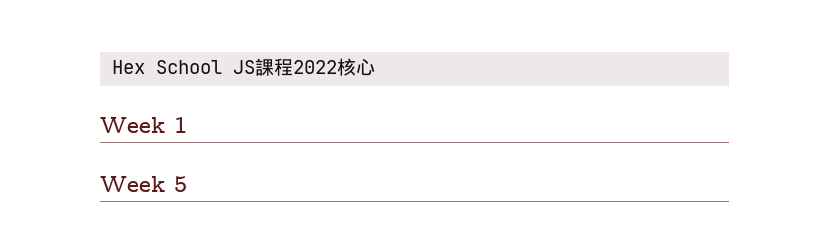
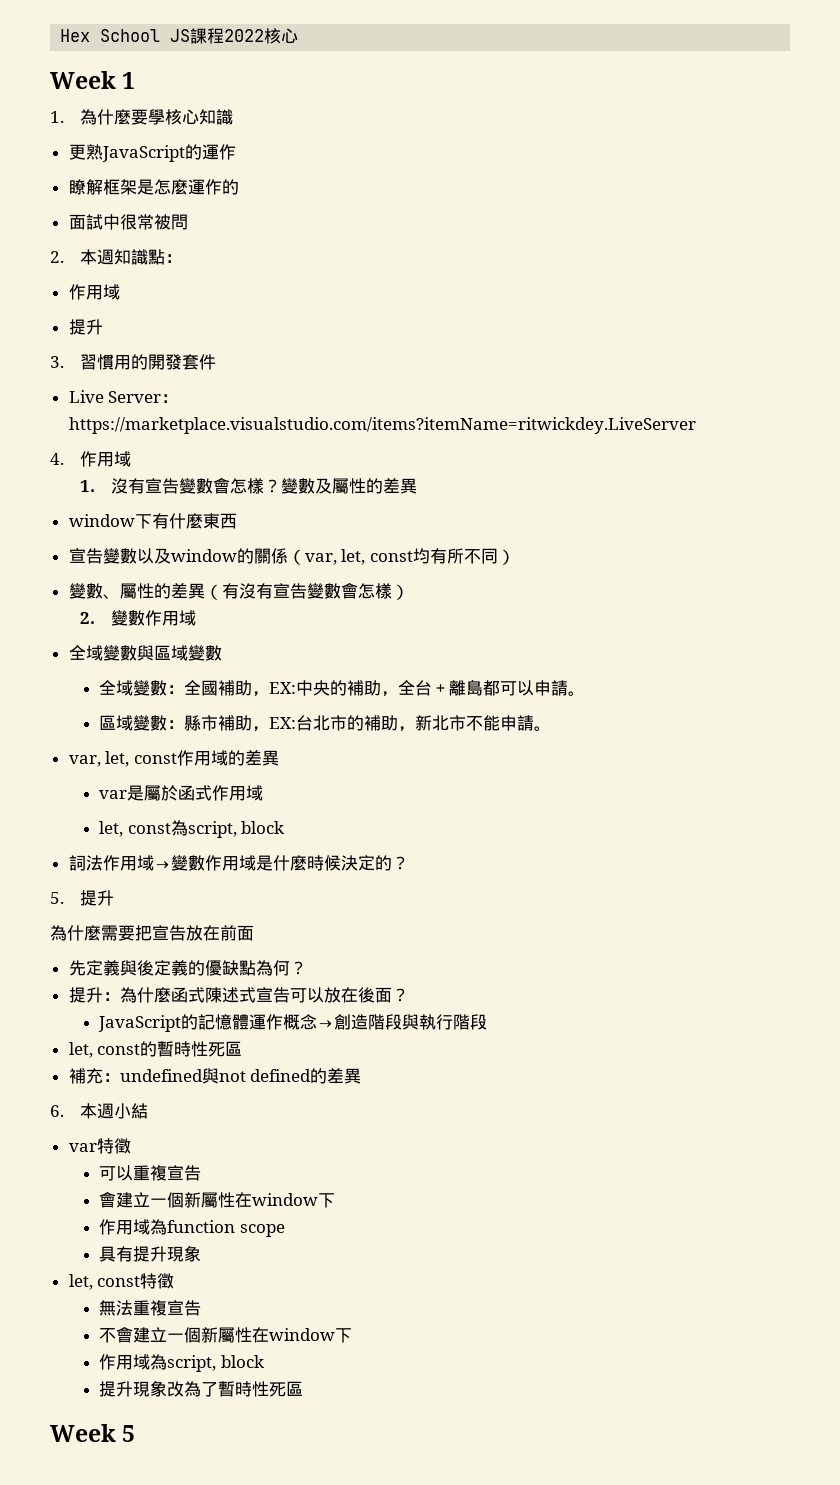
+ 1.為什麼要學核心知識
+ 更熟JavaScript的運作
+ 瞭解框架是怎麼運作的
+ 面試中很常被問
+ 2.本週知識點：
+ 作用域
+ 提升
+ 3.習慣用的開發套件
+ Live Server：https://marketplace.visualstudio.com/items?itemName=ritwickdey.LiveServer
+ 4.作用域
+ 1.沒有宣告變數會怎樣？變數及屬性的差異
+ window下有什麼東西
+ 宣告變數以及window的關係（var, let, const均有所不同）
+ 變數、屬性的差異（有沒有宣告變數會怎樣）
+ 2.變數作用域
+ 全域變數與區域變數
+ 全域變數：全國補助，EX:中央的補助，全台＋離島都可以申請。
+ 區域變數：縣市補助，EX:台北市的補助，新北市不能申請。
+ var, let, const作用域的差異
+ var是屬於函式作用域
+ let, const為script, block
+ 詞法作用域→變數作用域是什麼時候決定的？
+ 5.提升
+ 為什麼需要把宣告放在前面
+ 先定義與後定義的優缺點為何？
+ 提升：為什麼函式陳述式宣告可以放在後面？
+ JavaScript的記憶體運作概念→創造階段與執行階段
+ let, const的暫時性死區
+ 補充：undefined與not defined的差異
+ 6.本週小結
+ var特徵
+ 可以重複宣告
+ 會建立一個新屬性在window下
+ 作用域為function scope
+ 具有提升現象
+ let, const特徵
+ 無法重複宣告
+ 不會建立一個新屬性在window下
+ 作用域為script, block
+ 提升現象改為了暫時性死區

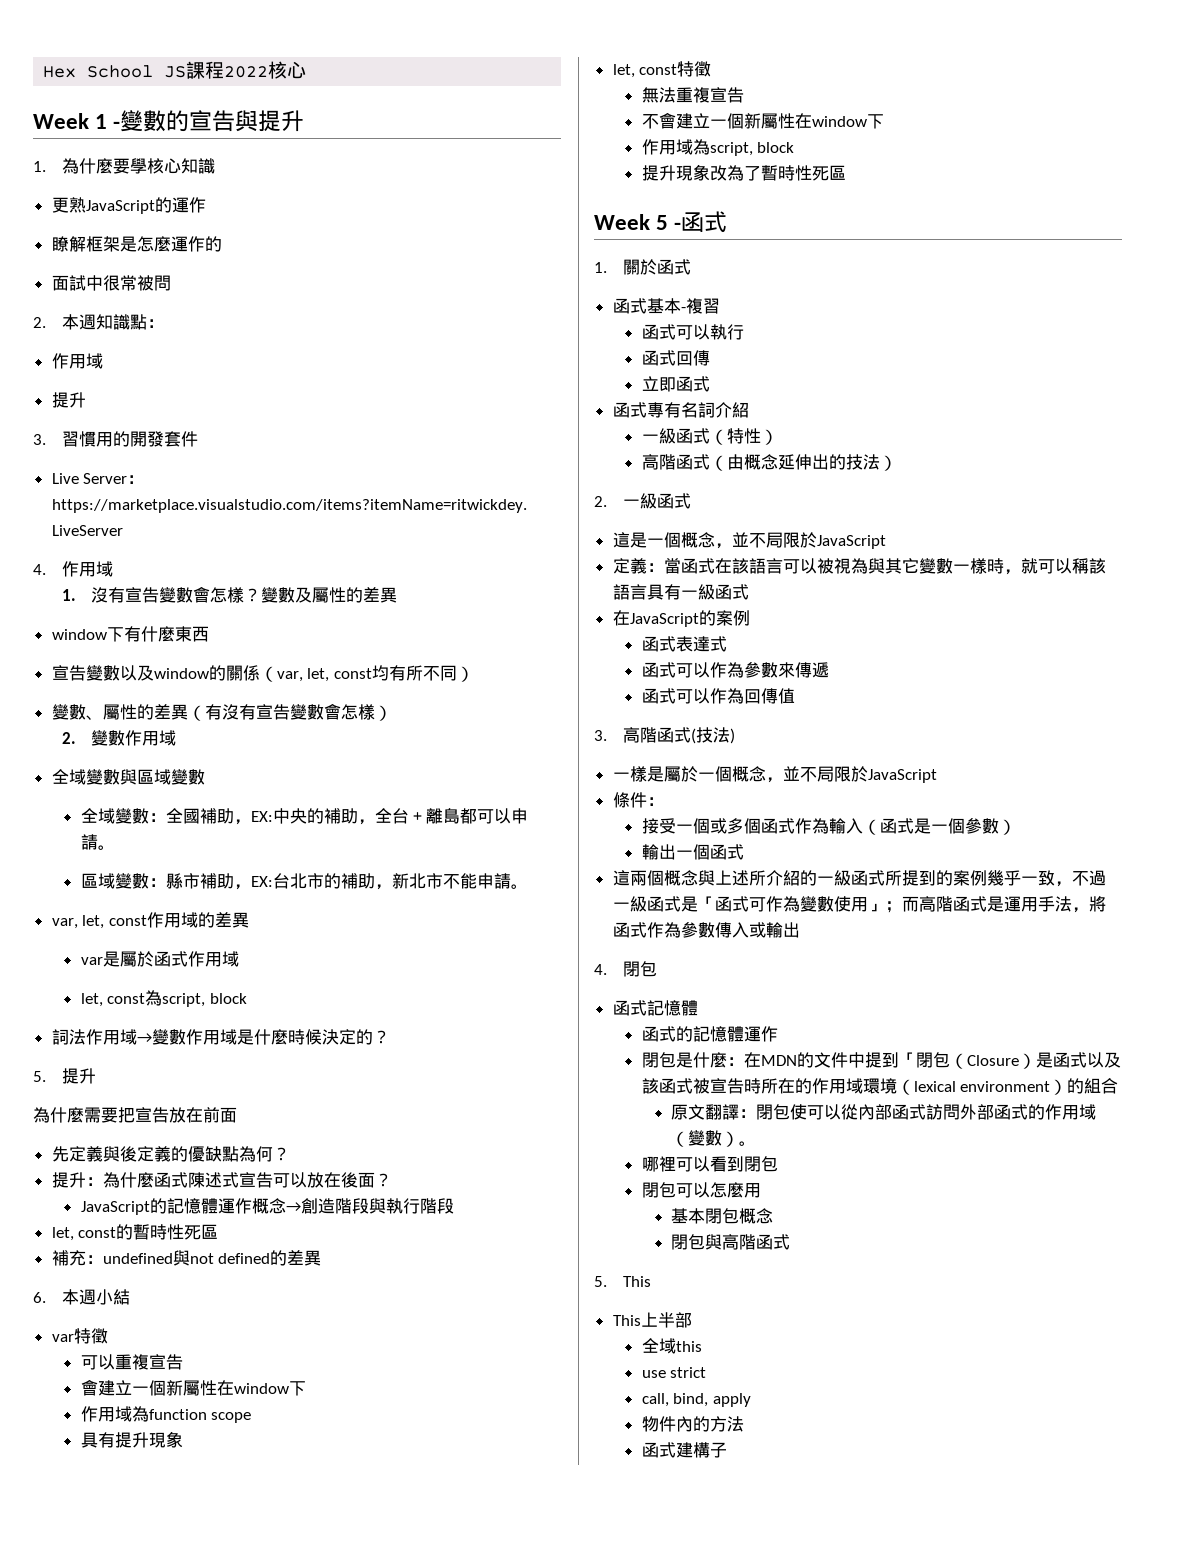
- Week 1
+ Week 1 -變數的宣告與提升
- Week 5
+ Week 5 -函式
+ 1.關於函式
+ 函式基本-複習
+ 函式可以執行
+ 函式回傳
+ 立即函式
+ 函式專有名詞介紹
+ 一級函式（特性）
+ 高階函式（由概念延伸出的技法）
+ 2.一級函式
+ 這是一個概念，並不局限於JavaScript
+ 定義：當函式在該語言可以被視為與其它變數一樣時，就可以稱該語言具有一級函式
+ 在JavaScript的案例
+ 函式表達式
+ 函式可以作為參數來傳遞
+ 函式可以作為回傳值
+ 3.高階函式(技法)
+ 一樣是屬於一個概念，並不局限於JavaScript
+ 條件：
+ 接受一個或多個函式作為輸入（函式是一個參數）
+ 輸出一個函式
+ 這兩個概念與上述所介紹的一級函式所提到的案例幾乎一致，不過一級函式是「函式可作為變數使用」；而高階函式是運用手法，將函式作為參數傳入或輸出
+ 4.閉包
+ 函式記憶體
+ 函式的記憶體運作
+ 閉包是什麼：在MDN的文件中提到「閉包（Closure）是函式以及該函式被宣告時所在的作用域環境（lexical environment）的組合
+ 原文翻譯：閉包使可以從內部函式訪問外部函式的作用域（變數）。
+ 哪裡可以看到閉包
+ 閉包可以怎麼用
+ 基本閉包概念
+ 閉包與高階函式
+ 5. This
+ This上半部
+ 全域this
+ use strict
+ call, bind, apply
+ 物件內的方法
+ 函式建構子

